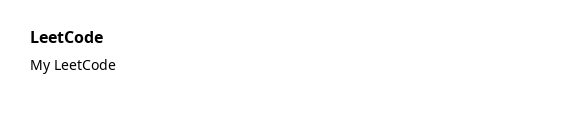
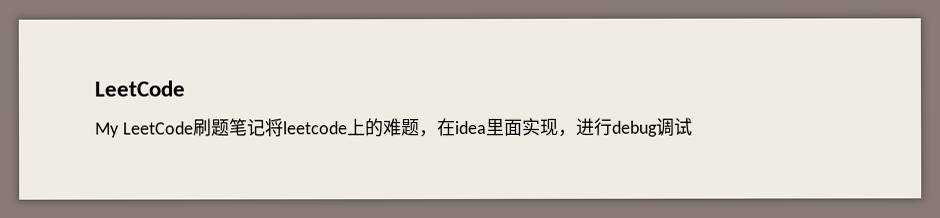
- My LeetCode
+ My LeetCode刷题笔记将leetcode上的难题，在idea里面实现，进行debug调试

